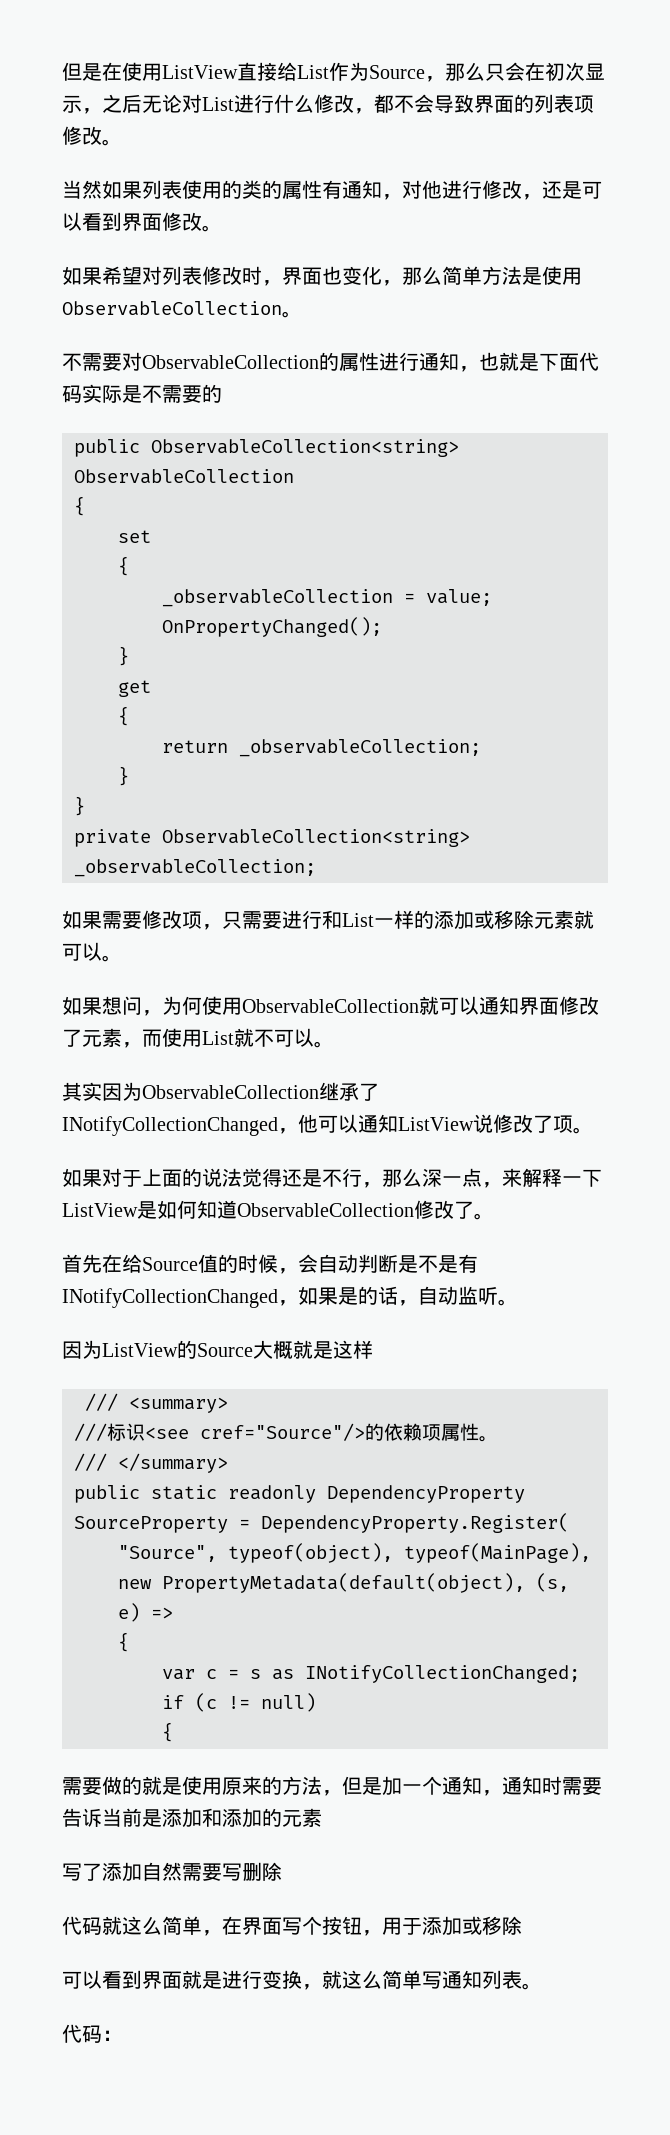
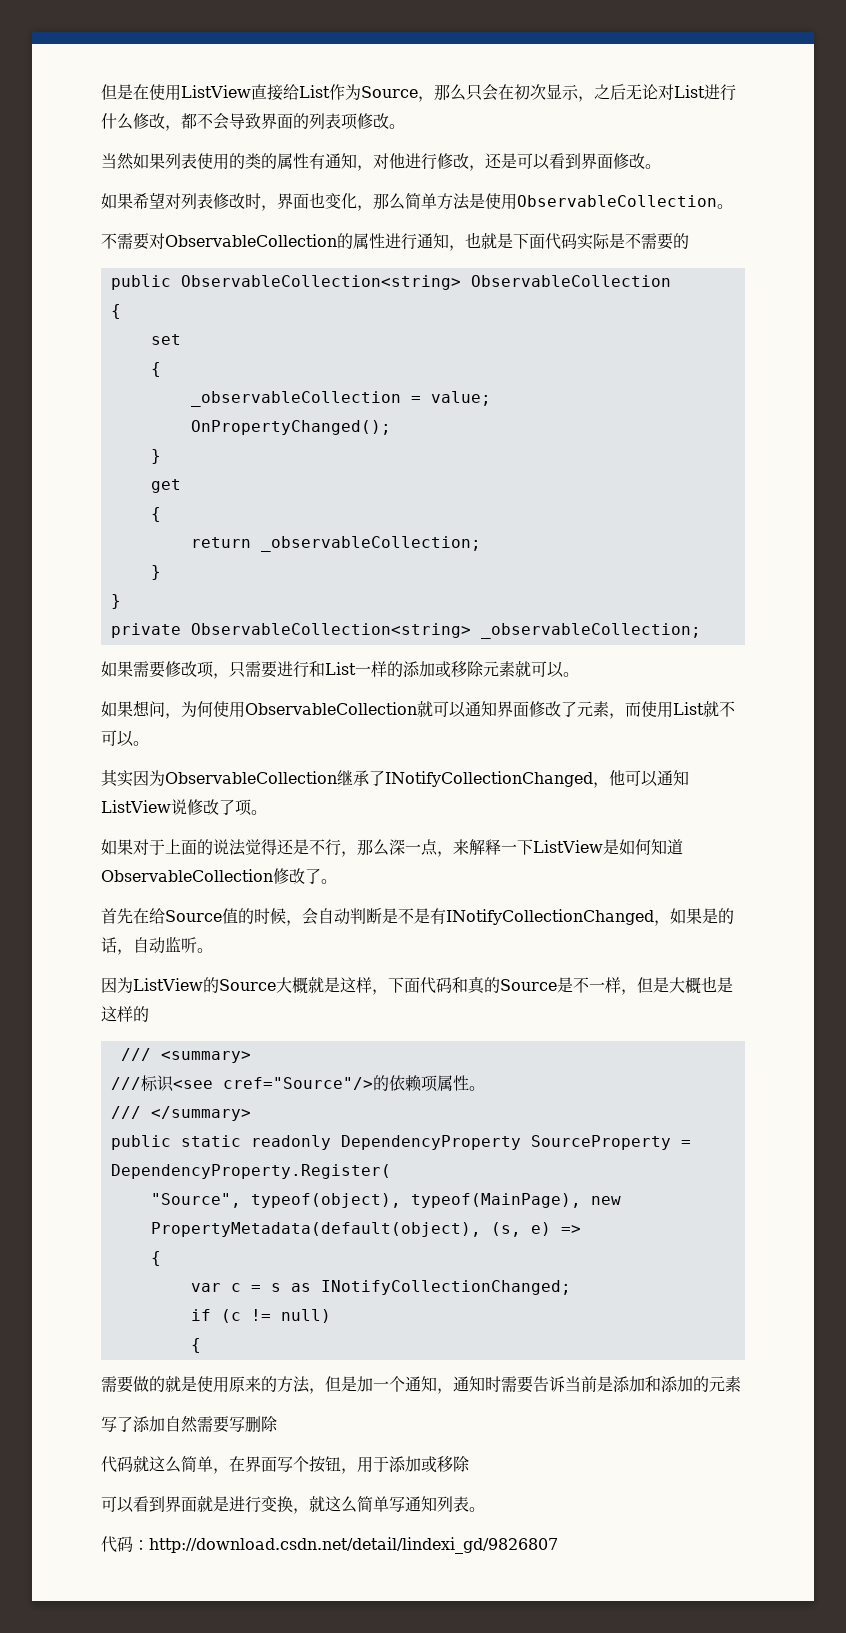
- 因为ListView的Source大概就是这样
+ 因为ListView的Source大概就是这样，下面代码和真的Source是不一样，但是大概也是这样的
- 代码：
+ 代码：http://download.csdn.net/detail/lindexi_gd/9826807

